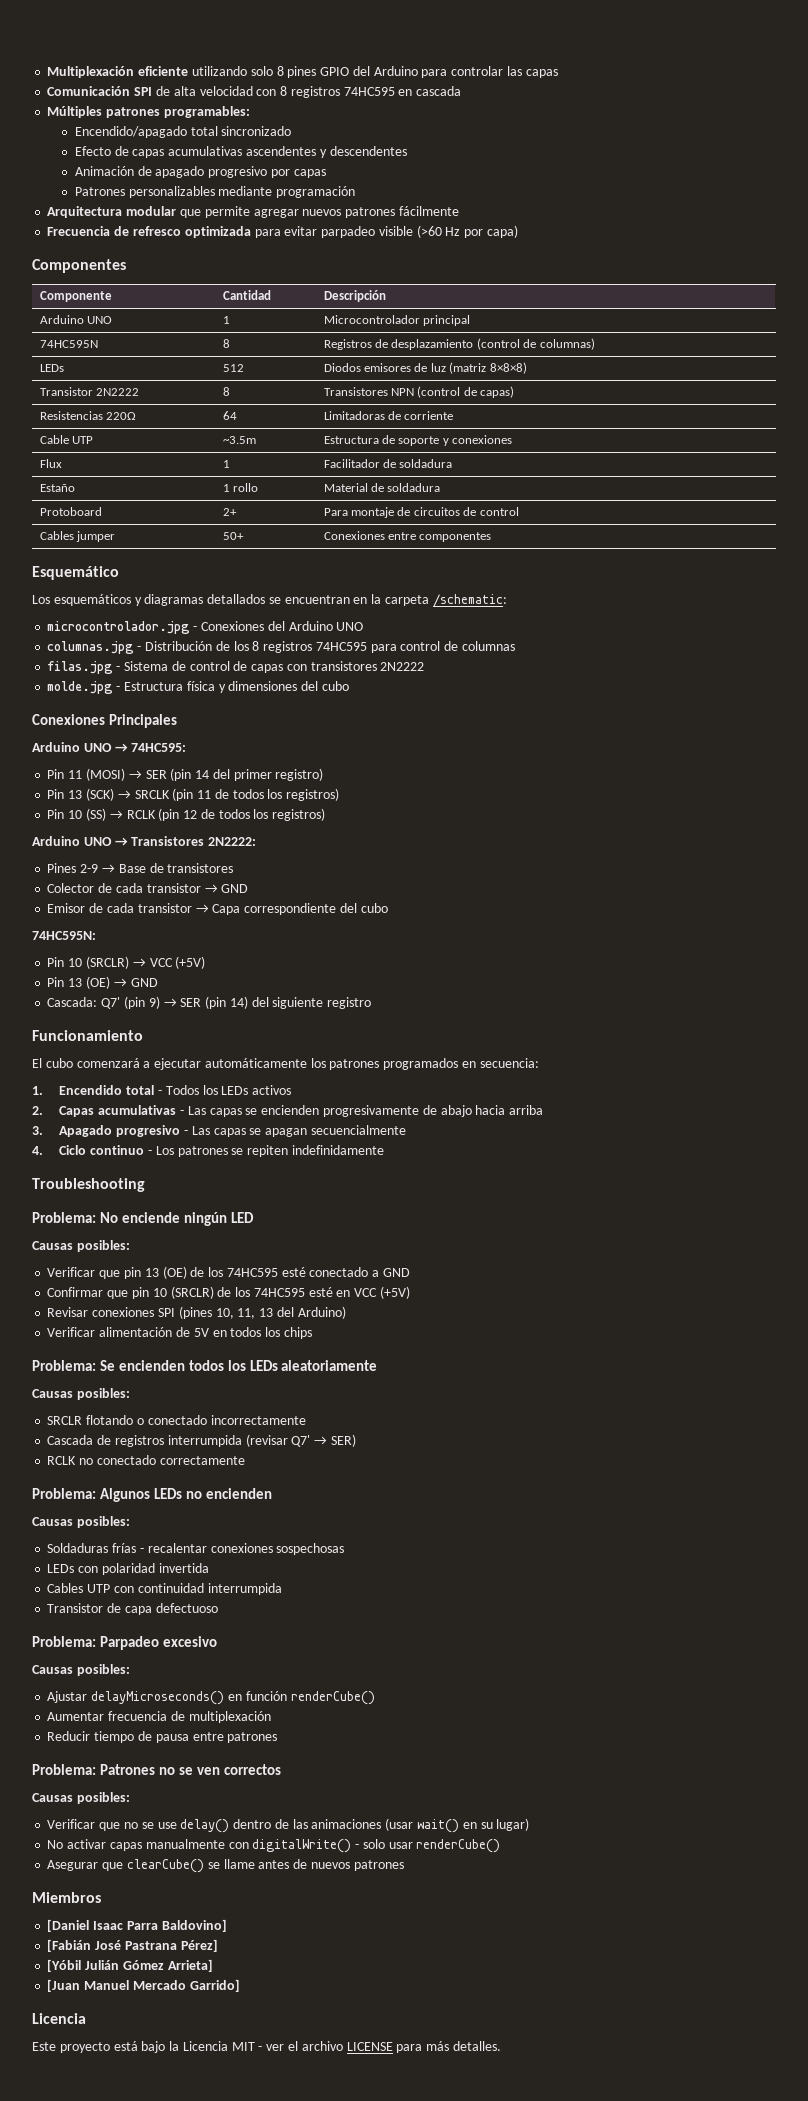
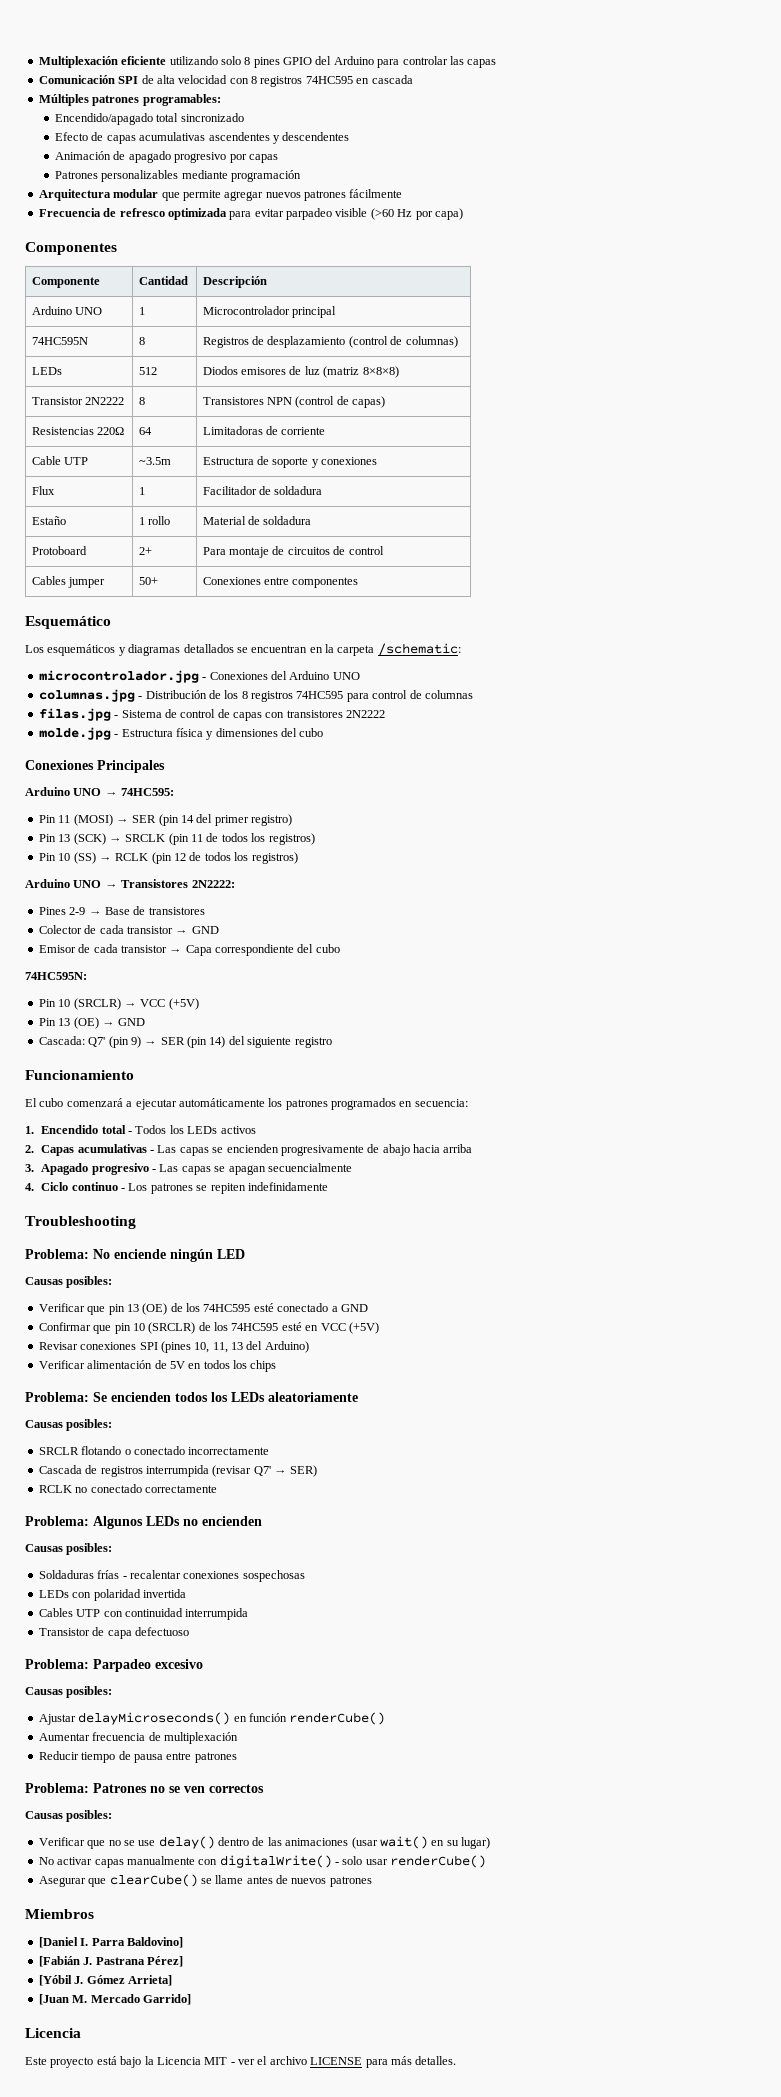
- [Daniel Isaac Parra Baldovino]
+ [Daniel I. Parra Baldovino]
- [Fabián José Pastrana Pérez]
+ [Fabián J. Pastrana Pérez]
- [Yóbil Julián Gómez Arrieta]
+ [Yóbil J. Gómez Arrieta]
- [Juan Manuel Mercado Garrido]
+ [Juan M. Mercado Garrido]

